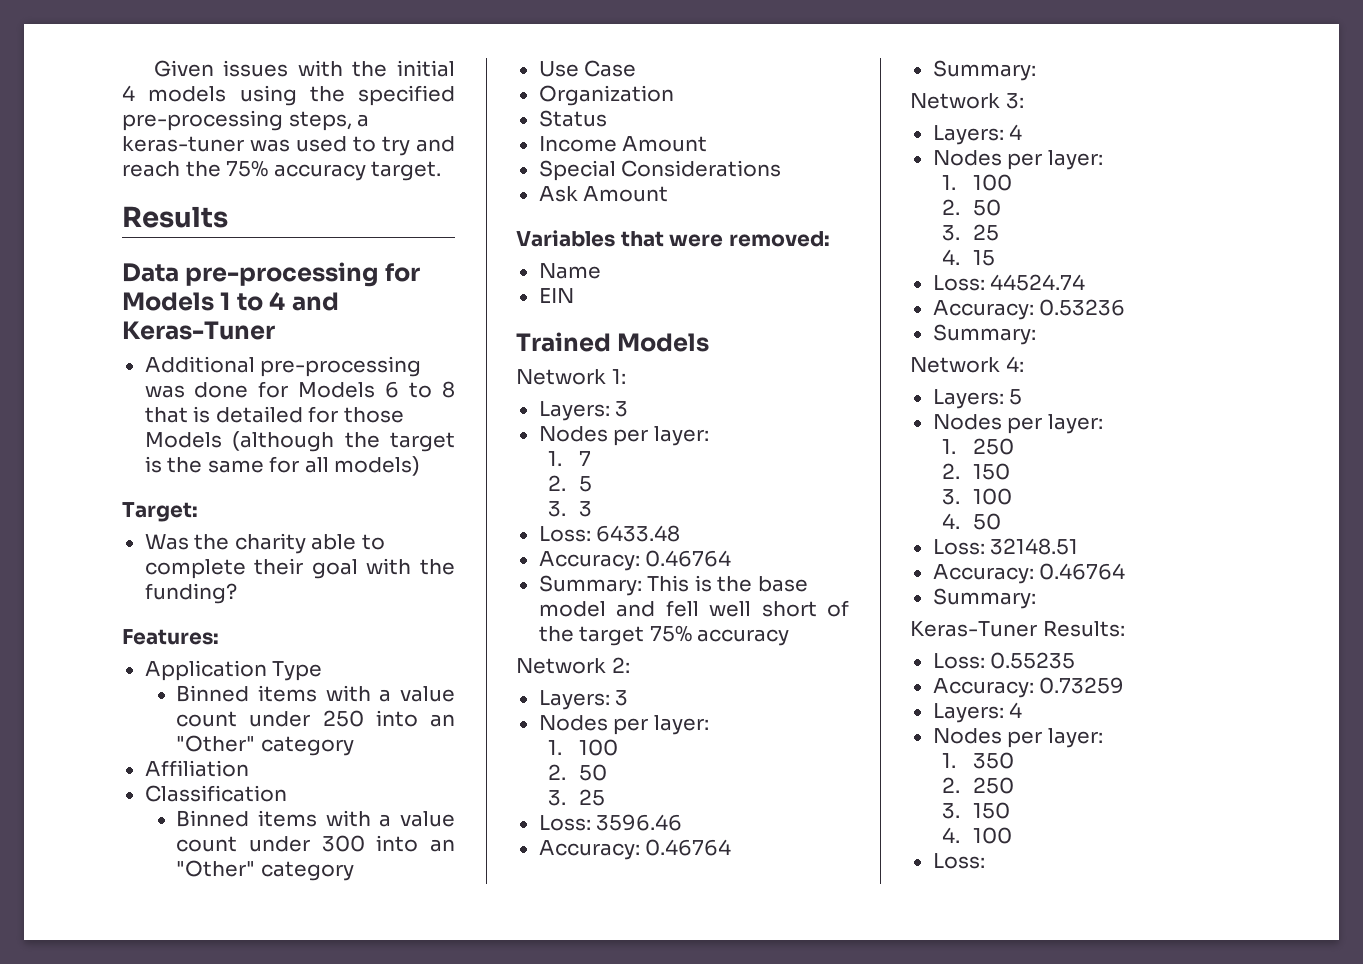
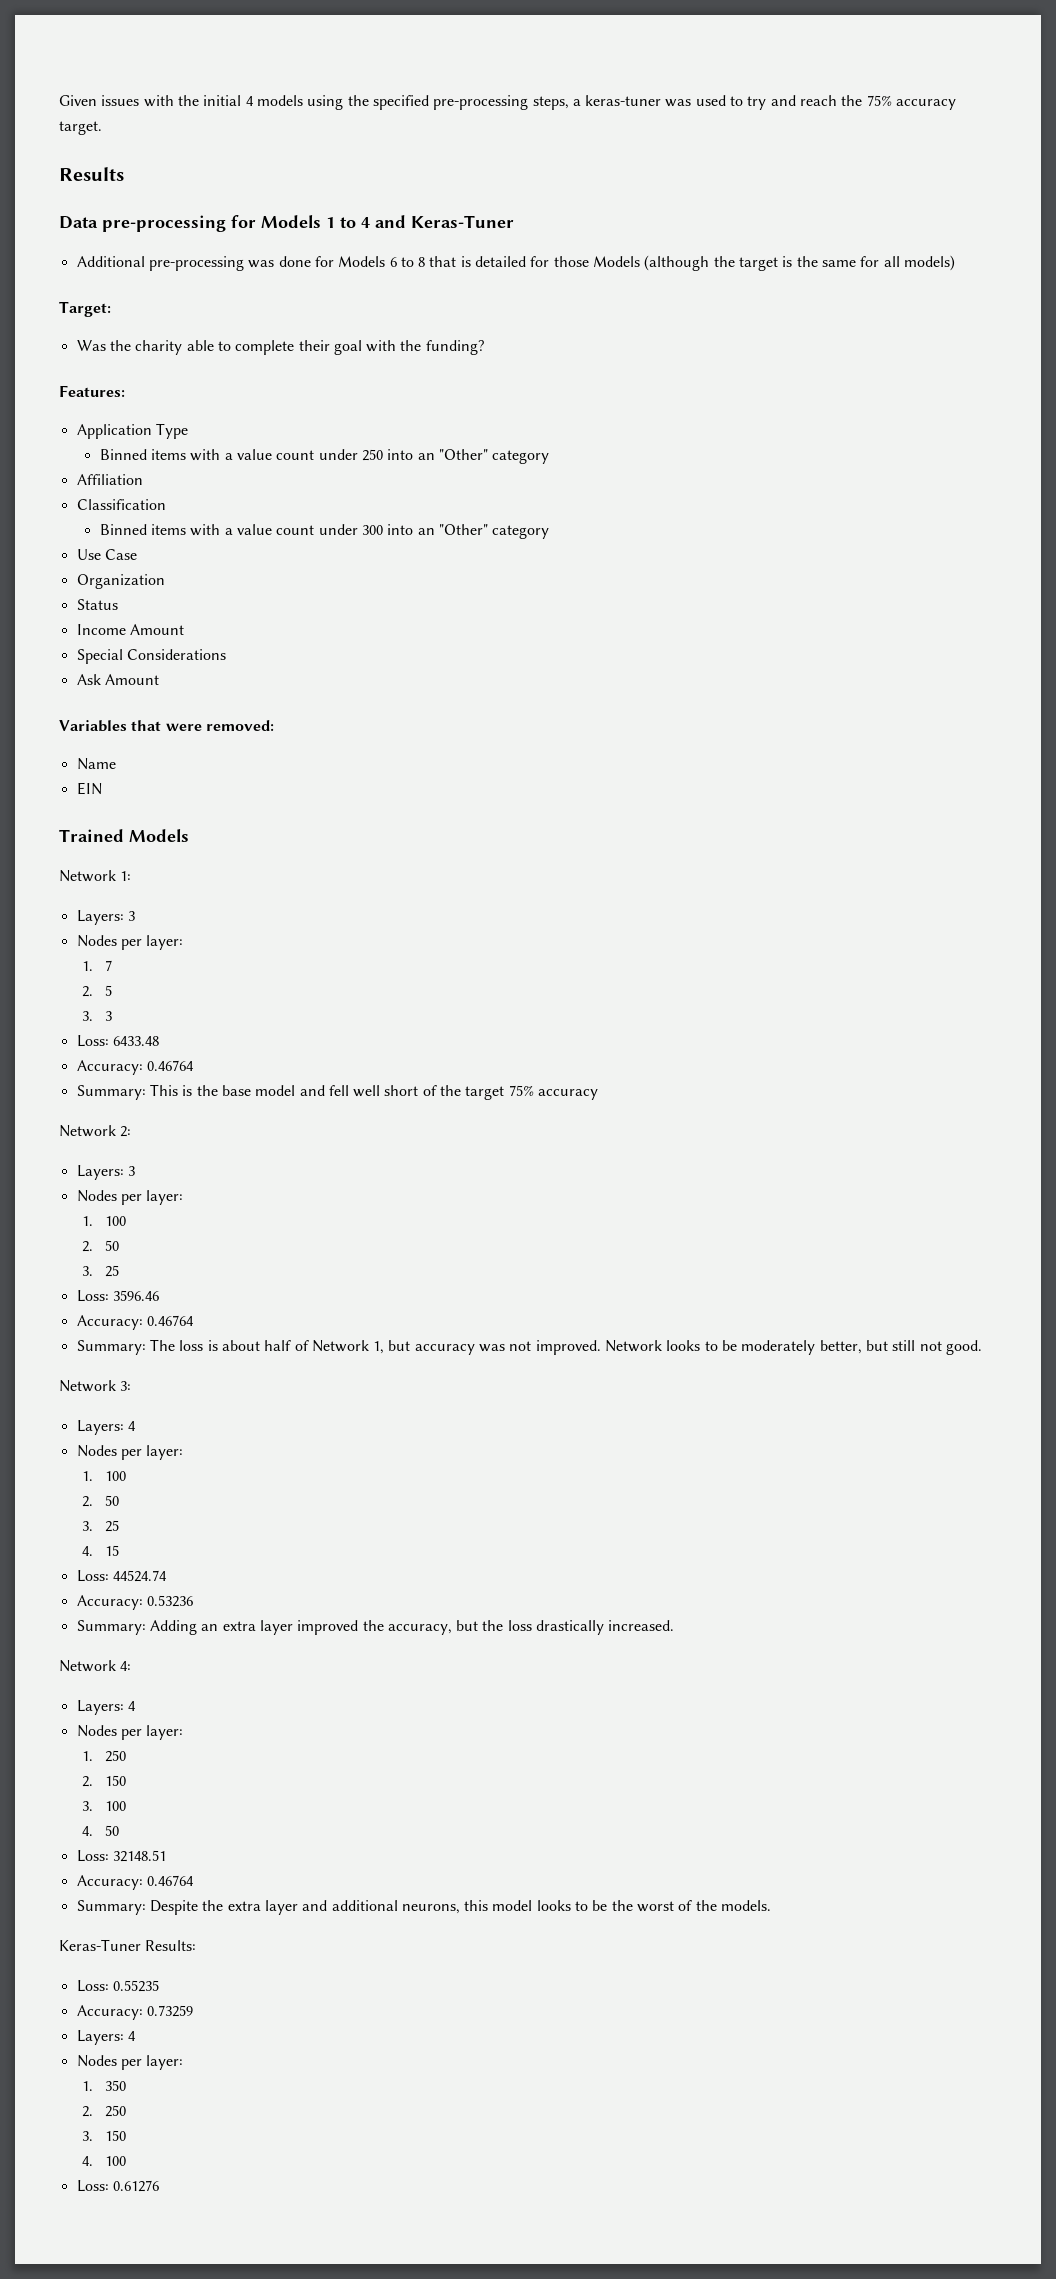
  Loss: 3596.46
  Accuracy: 0.46764
- Summary:
+ Summary: The loss is about half of Network 1, but accuracy was not improved. Network looks to be moderately better, but still not good.
  Accuracy: 0.53236
- Summary:
+ Summary: Adding an extra layer improved the accuracy, but the loss drastically increased.
  Network 4:
- Layers: 5
+ Layers: 4
  Loss: 32148.51
  Accuracy: 0.46764
- Summary:
+ Summary: Despite the extra layer and additional neurons, this model looks to be the worst of the models.
  4. 100
- Loss:
+ Loss: 0.61276

